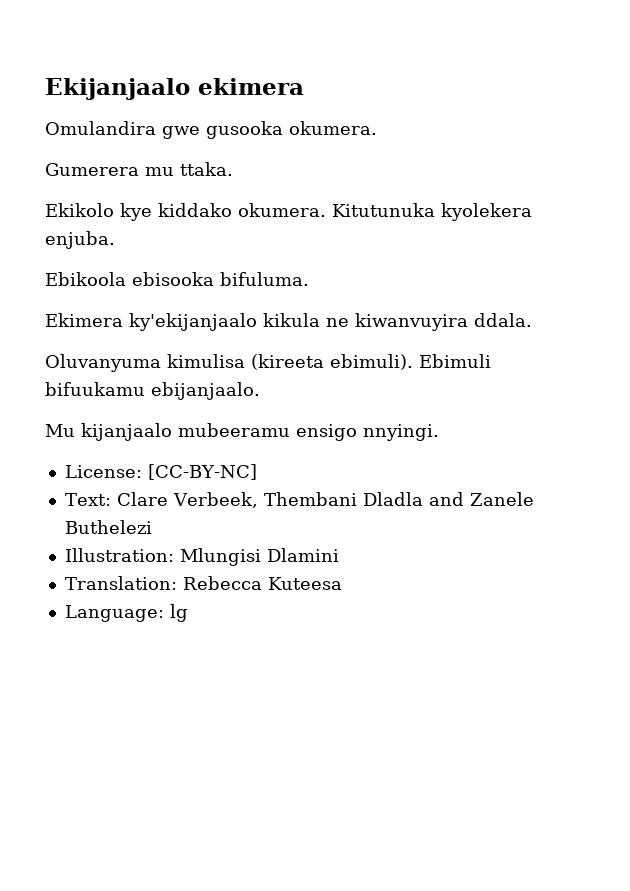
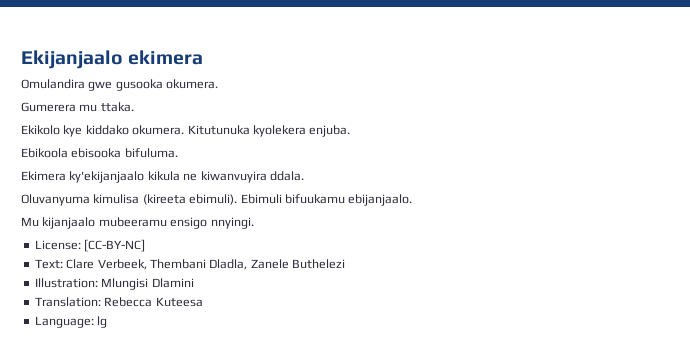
- Text: Clare Verbeek, Thembani Dladla and Zanele Buthelezi
+ Text: Clare Verbeek, Thembani Dladla, Zanele Buthelezi

